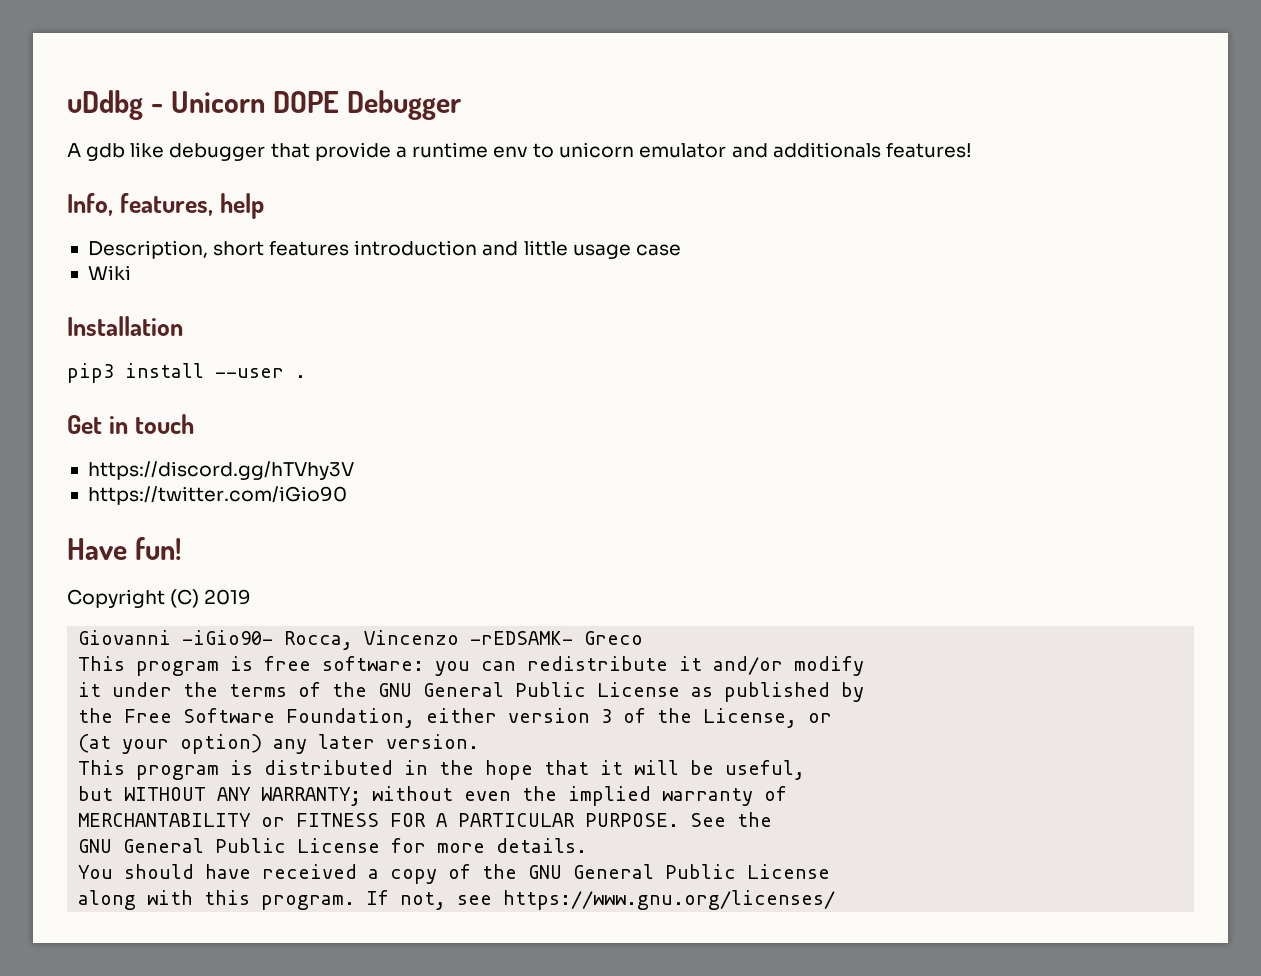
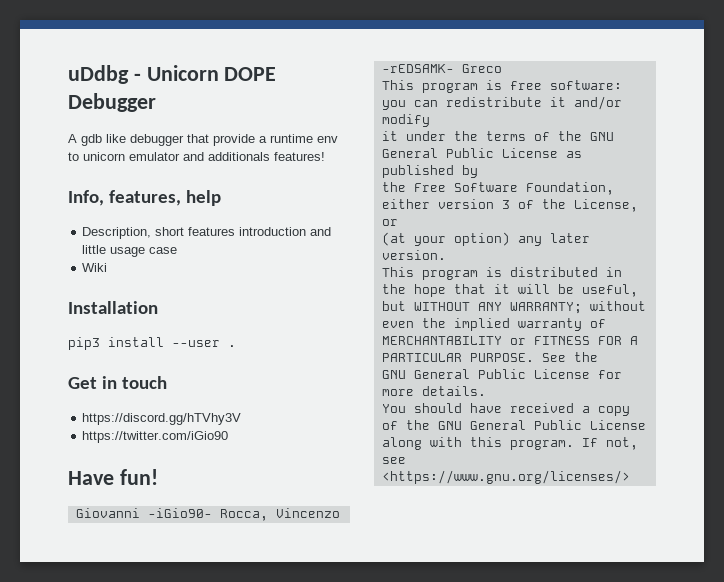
- Copyright (C) 2019
- If not, see https://www.gnu.org/licenses/
+ If not, see <https://www.gnu.org/licenses/>

